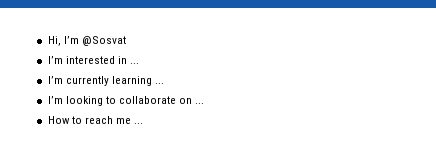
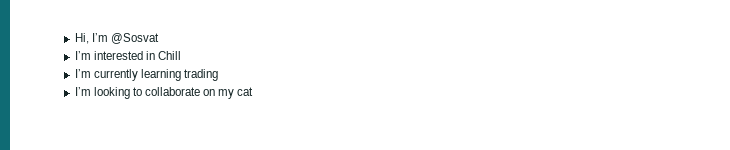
- I’m interested in ...
+ I’m interested in Chill
- I’m currently learning ...
+ I’m currently learning trading
- I’m looking to collaborate on ...
- How to reach me ...
+ I’m looking to collaborate on my cat

